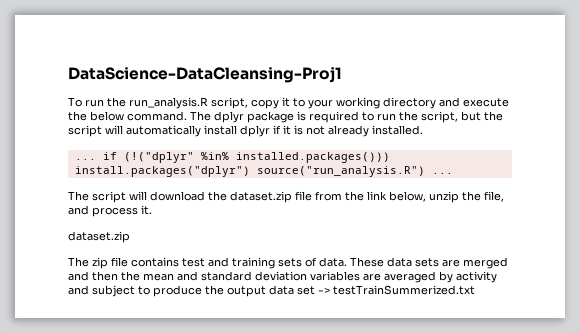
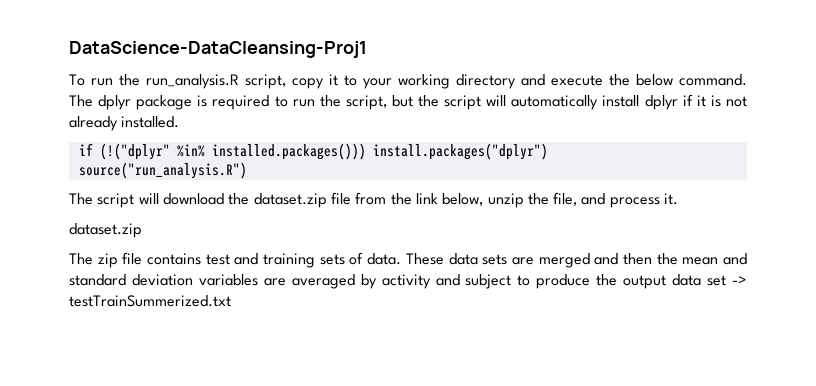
- ... if (!("dplyr" %in% installed.packages())) install.packages("dplyr") source("run_analysis.R") ...
+ if (!("dplyr" %in% installed.packages())) install.packages("dplyr")
+ source("run_analysis.R")

